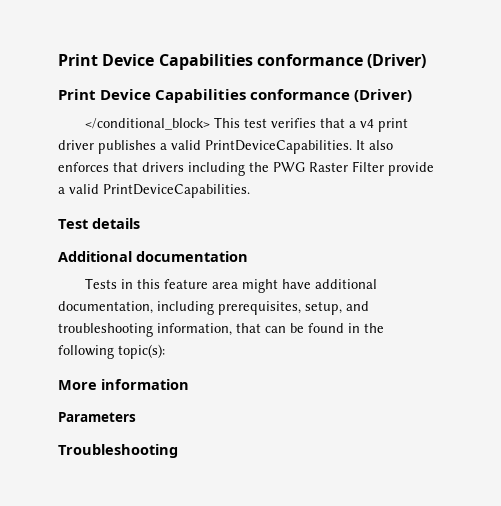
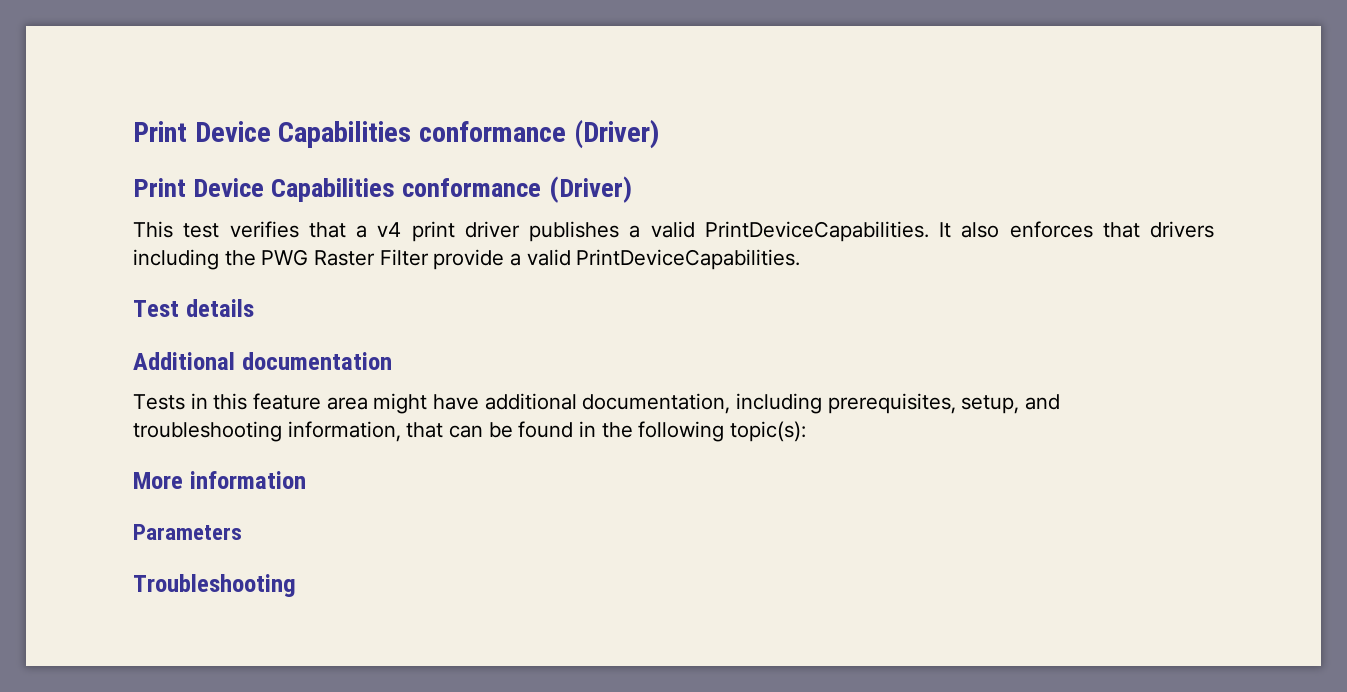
- </conditional_block> This test verifies that a v4 print driver publishes a valid PrintDeviceCapabilities.
+ This test verifies that a v4 print driver publishes a valid PrintDeviceCapabilities.

